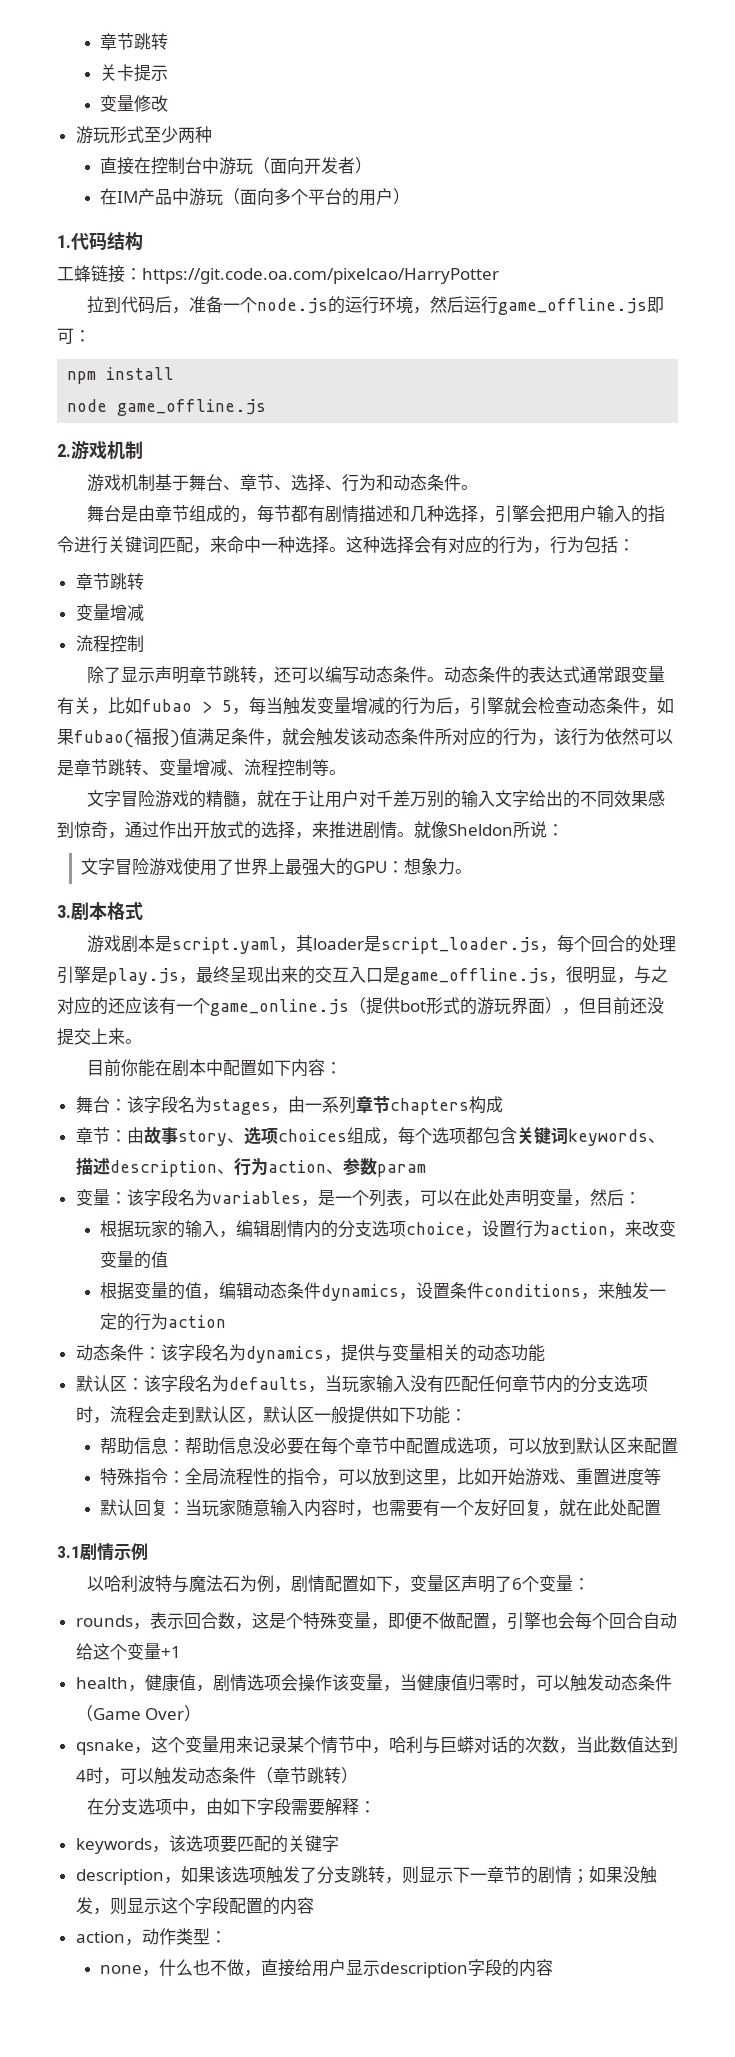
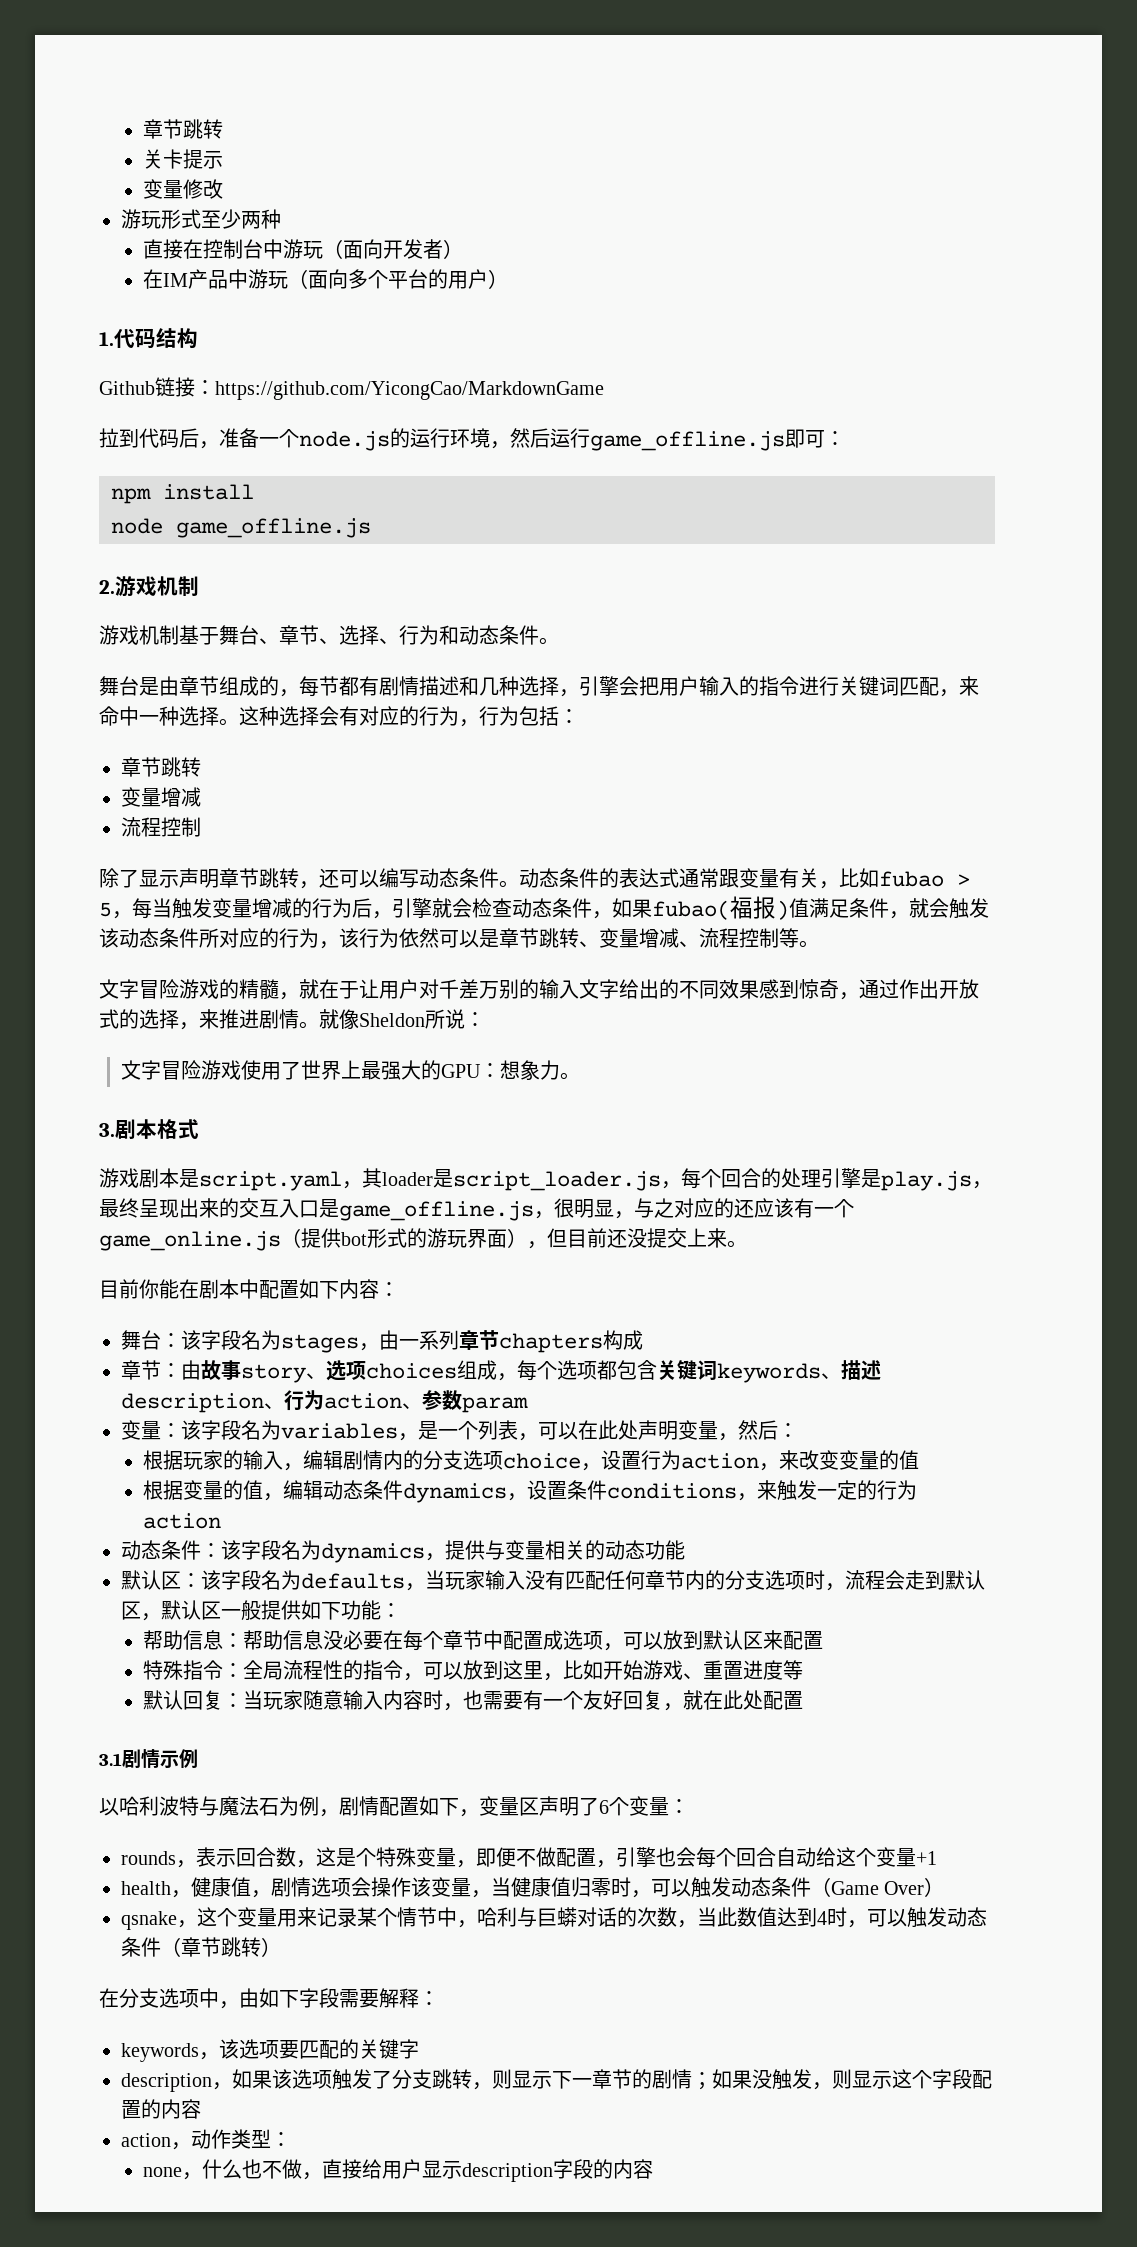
- 工蜂链接：https://git.code.oa.com/pixelcao/HarryPotter
+ Github链接：https://github.com/YicongCao/MarkdownGame

